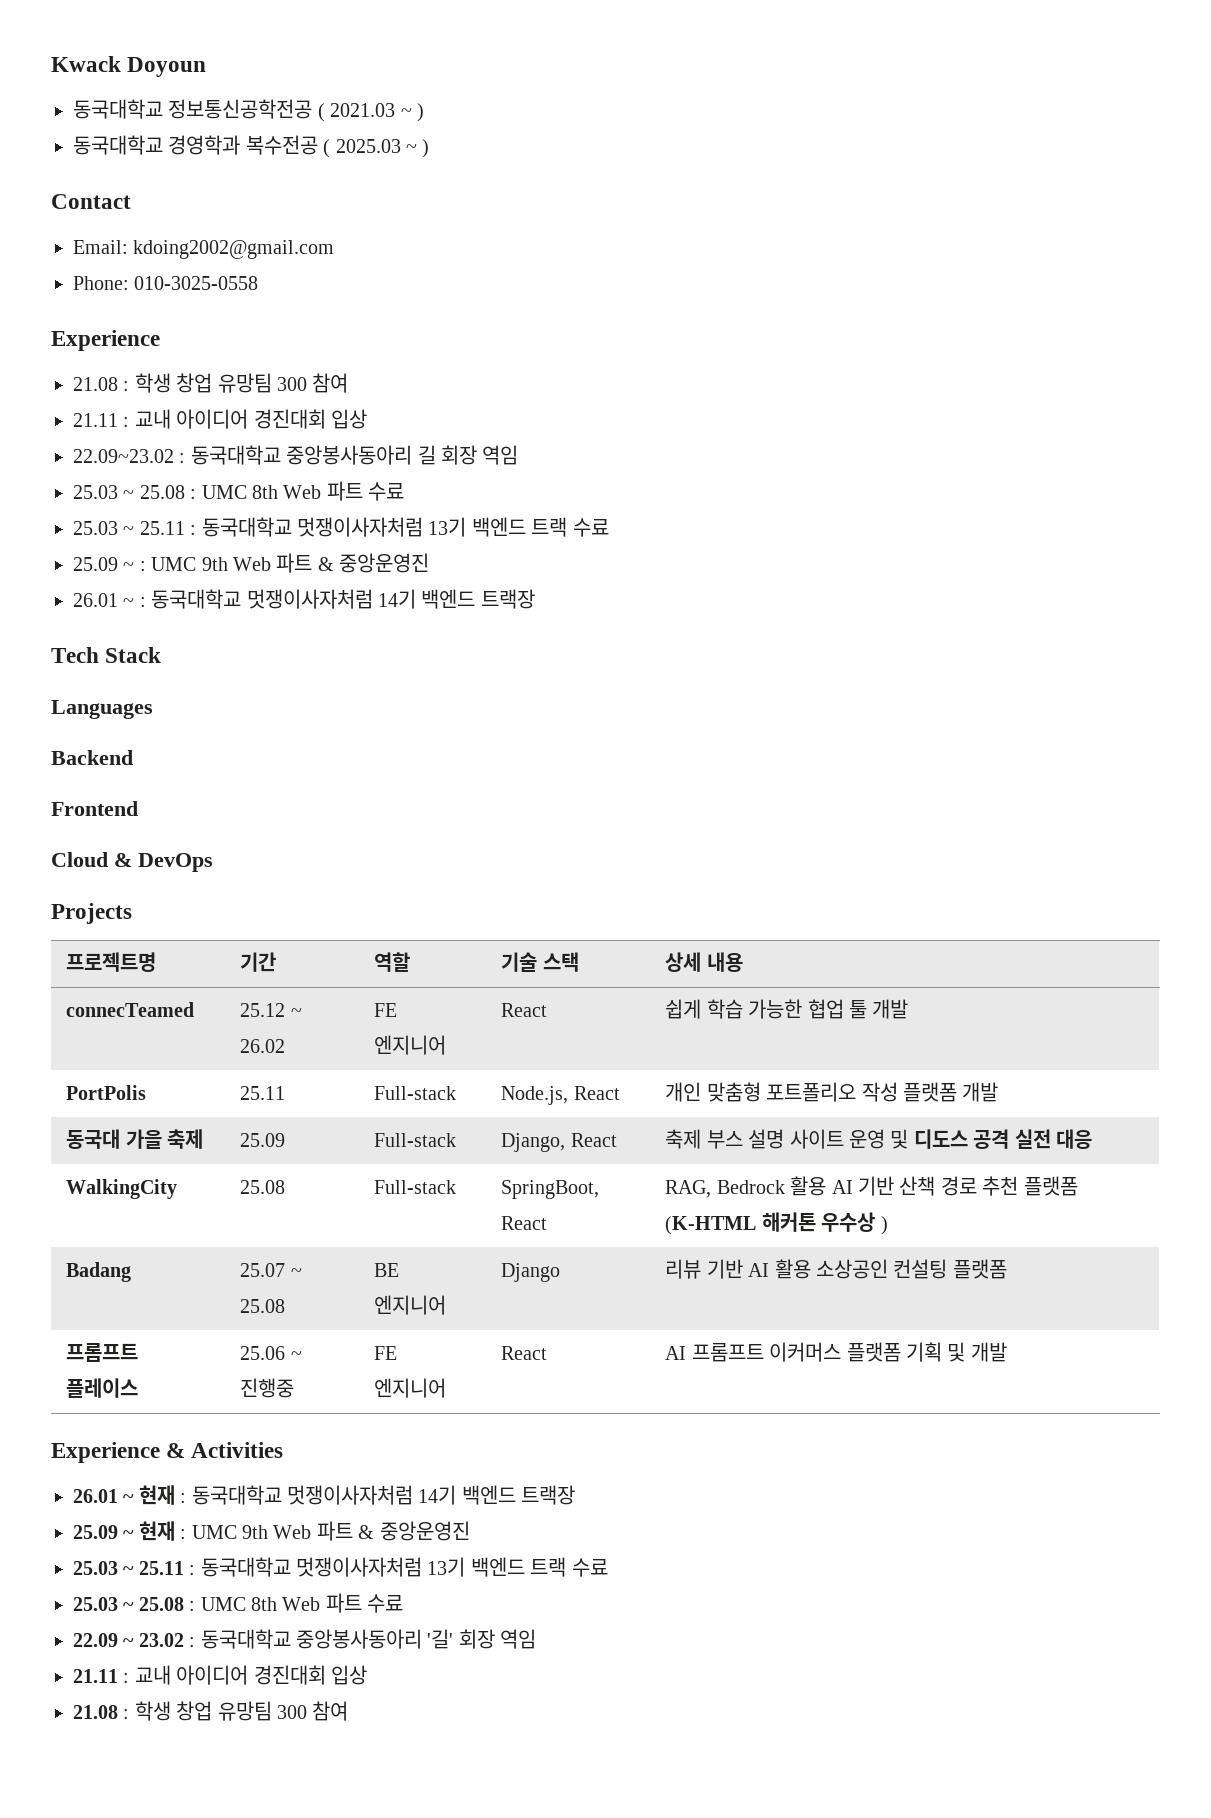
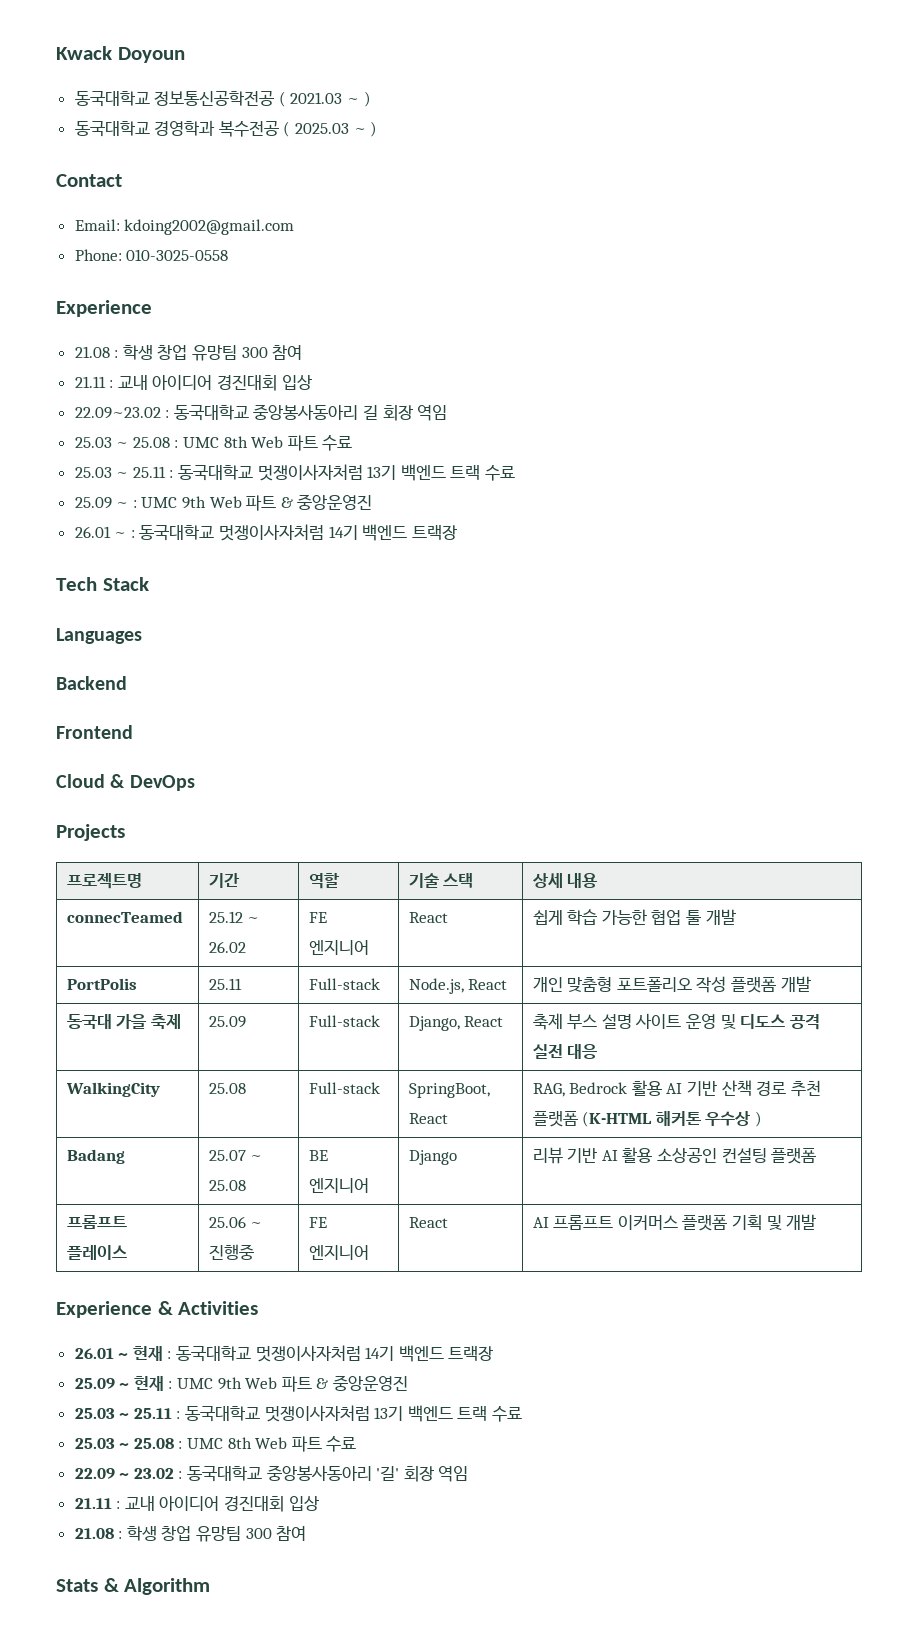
+ Stats & Algorithm

